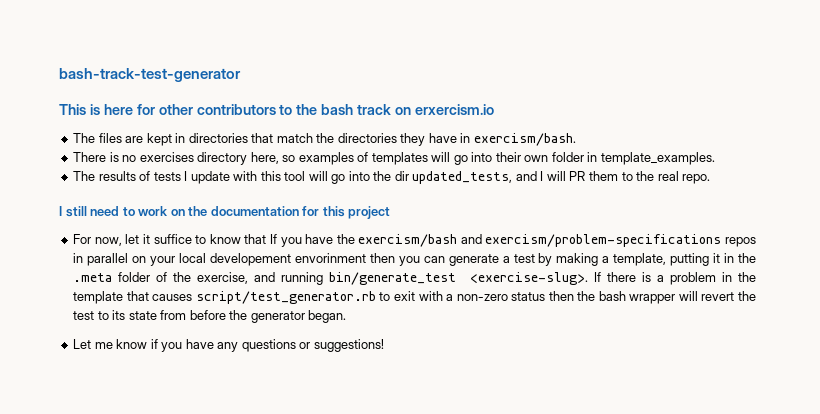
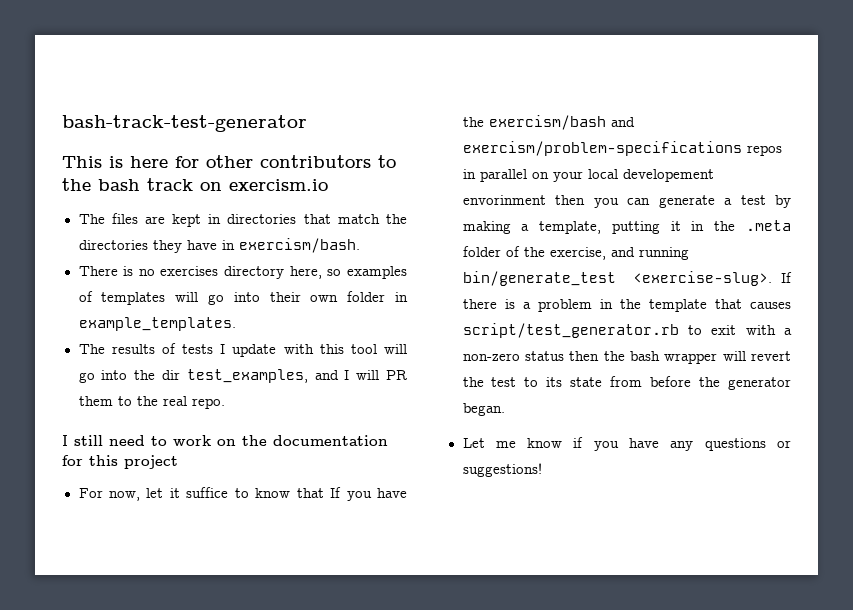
- This is here for other contributors to the bash track on erxercism.io
+ This is here for other contributors to the bash track on exercism.io
- There is no exercises directory here, so examples of templates will go into their own folder in template_examples.
+ There is no exercises directory here, so examples of templates will go into their own folder in example_templates.
- The results of tests I update with this tool will go into the dir updated_tests, and I will PR them to the real repo.
+ The results of tests I update with this tool will go into the dir test_examples, and I will PR them to the real repo.

